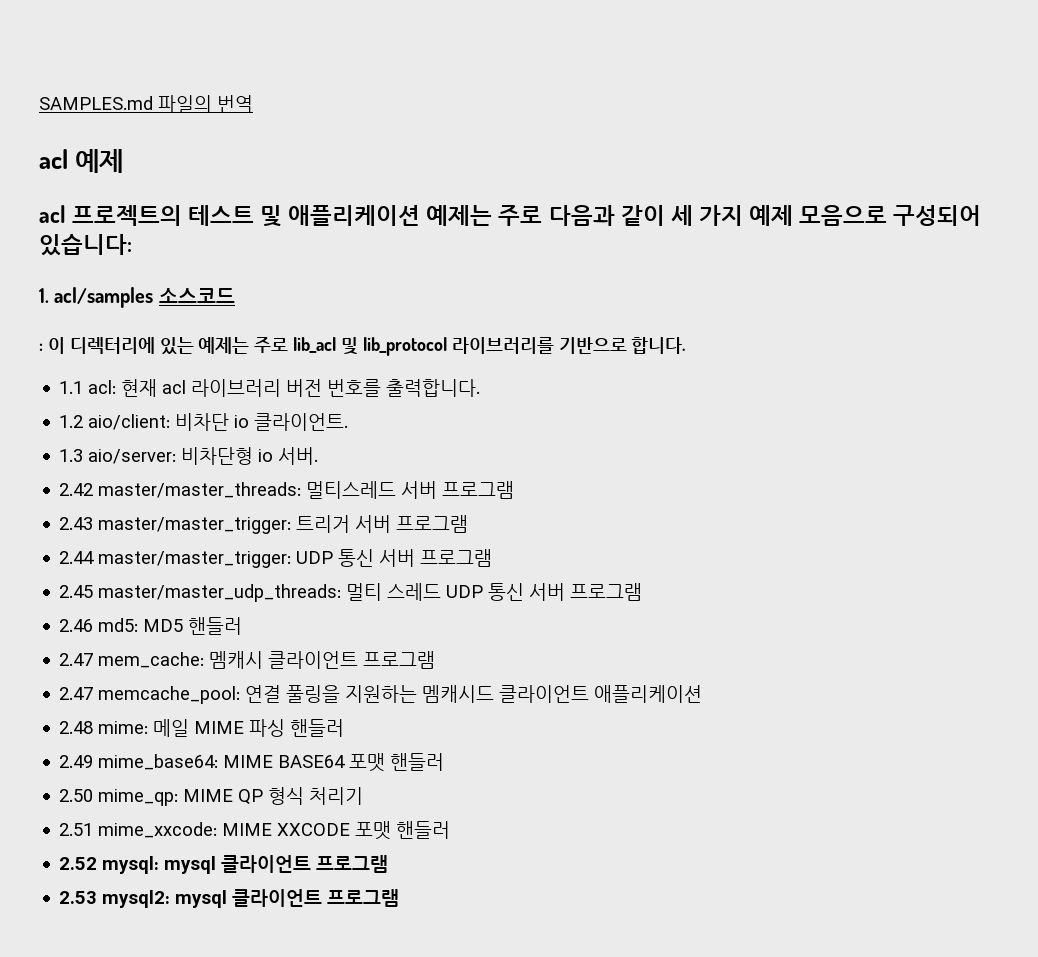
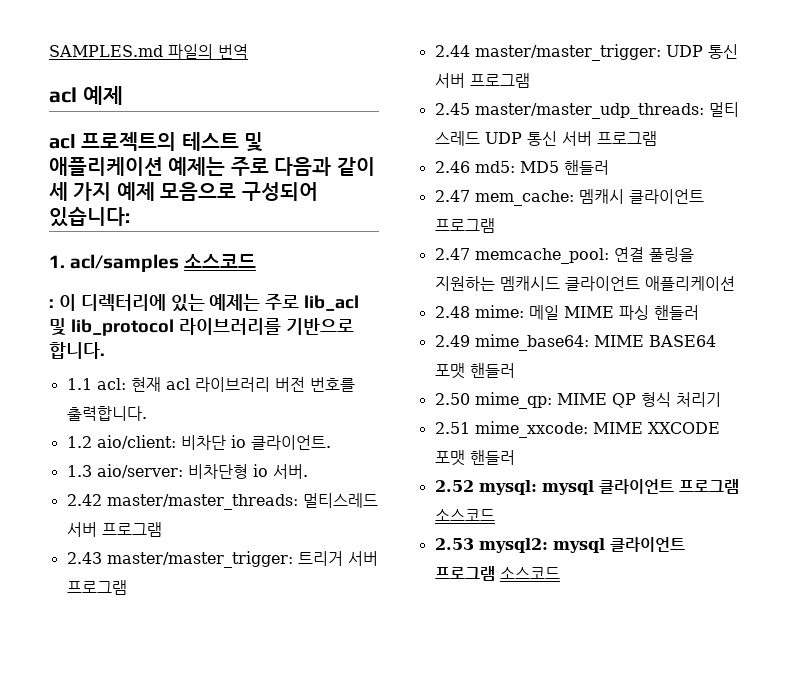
- 2.52 mysql: mysql 클라이언트 프로그램
+ 2.52 mysql: mysql 클라이언트 프로그램 소스코드
- 2.53 mysql2: mysql 클라이언트 프로그램
+ 2.53 mysql2: mysql 클라이언트 프로그램 소스코드

